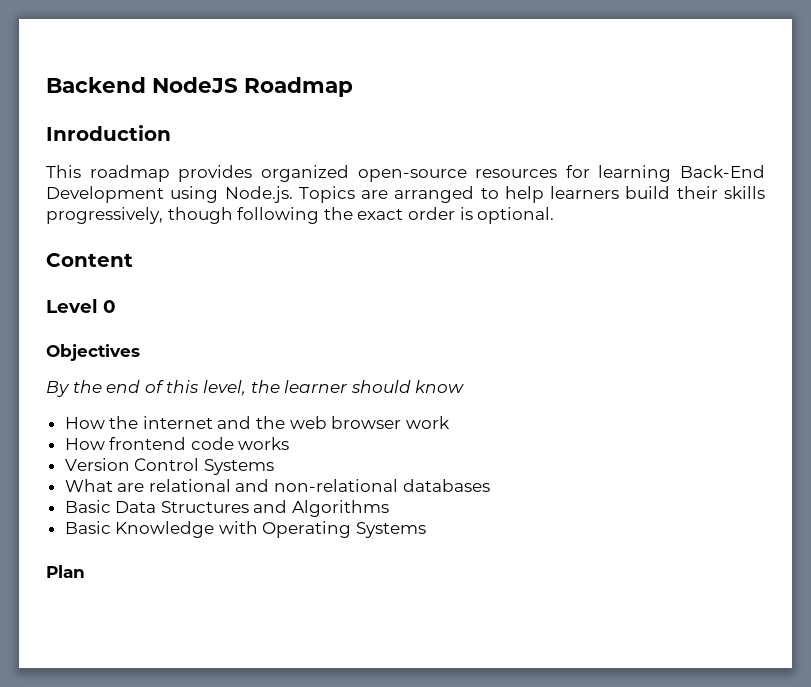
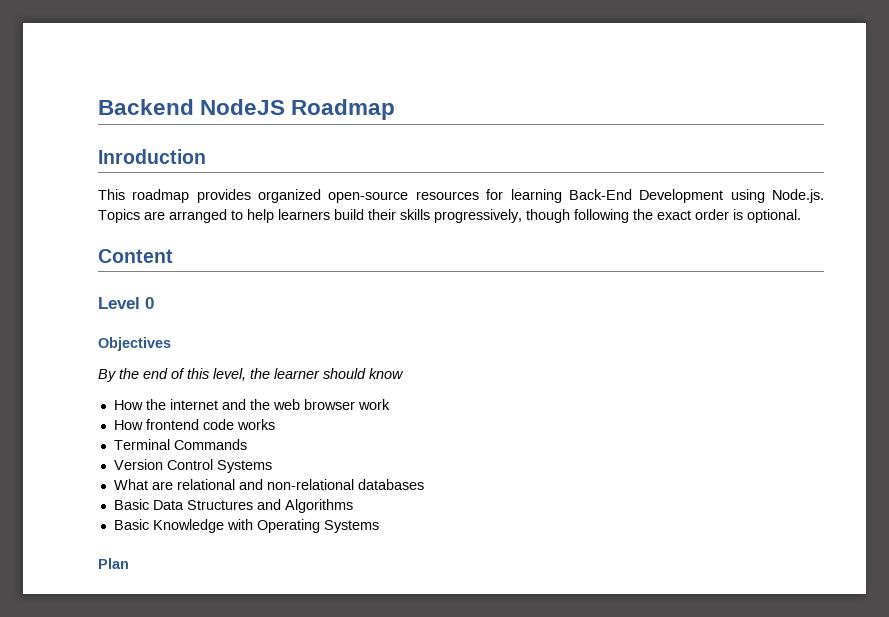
+ Terminal Commands

